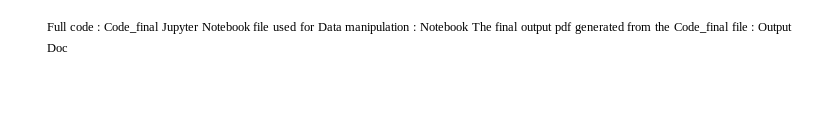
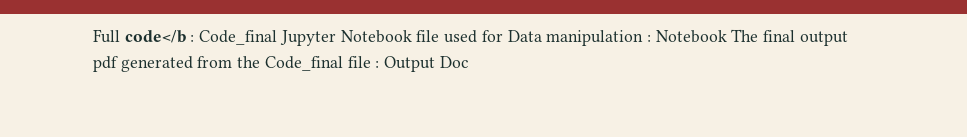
- Full code : Code_final Jupyter Notebook file used for Data manipulation : Notebook The final output pdf generated from the Code_final file : Output Doc
+ Full code</b : Code_final Jupyter Notebook file used for Data manipulation : Notebook The final output pdf generated from the Code_final file : Output Doc

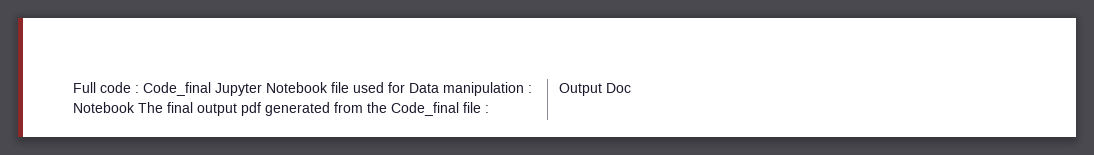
- Full code</b : Code_final Jupyter Notebook file used for Data manipulation : Notebook The final output pdf generated from the Code_final file : Output Doc
+ Full code : Code_final Jupyter Notebook file used for Data manipulation : Notebook The final output pdf generated from the Code_final file : Output Doc

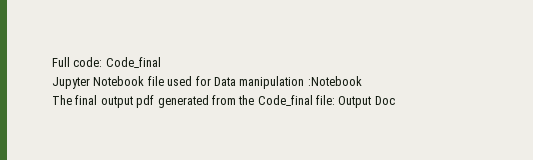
- Full code : Code_final Jupyter Notebook file used for Data manipulation : Notebook The final output pdf generated from the Code_final file : Output Doc
+ Full code: Code_final
+ Jupyter Notebook file used for Data manipulation :Notebook
+ The final output pdf generated from the Code_final file: Output Doc

